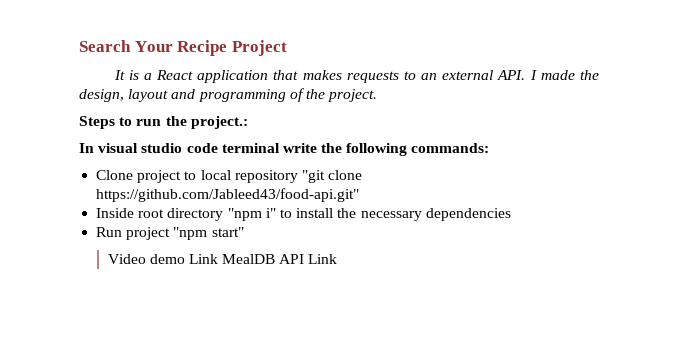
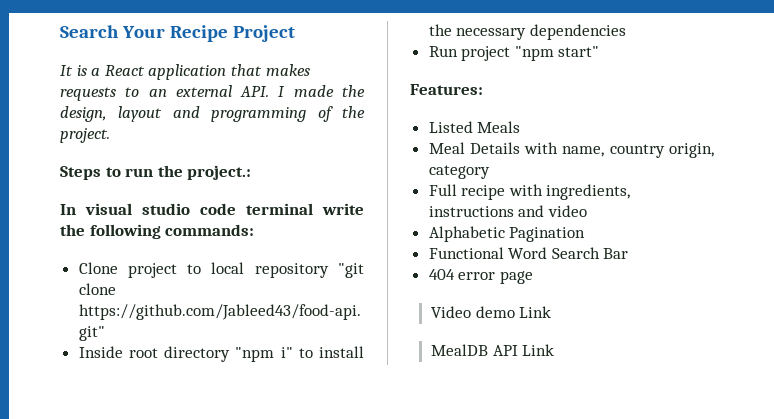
+ Features:
+ Listed Meals
+ Meal Details with name, country origin, category
+ Full recipe with ingredients, instructions and video
+ Alphabetic Pagination
+ Functional Word Search Bar
+ 404 error page
- Video demo Link MealDB API Link
+ Video demo Link
+ MealDB API Link

